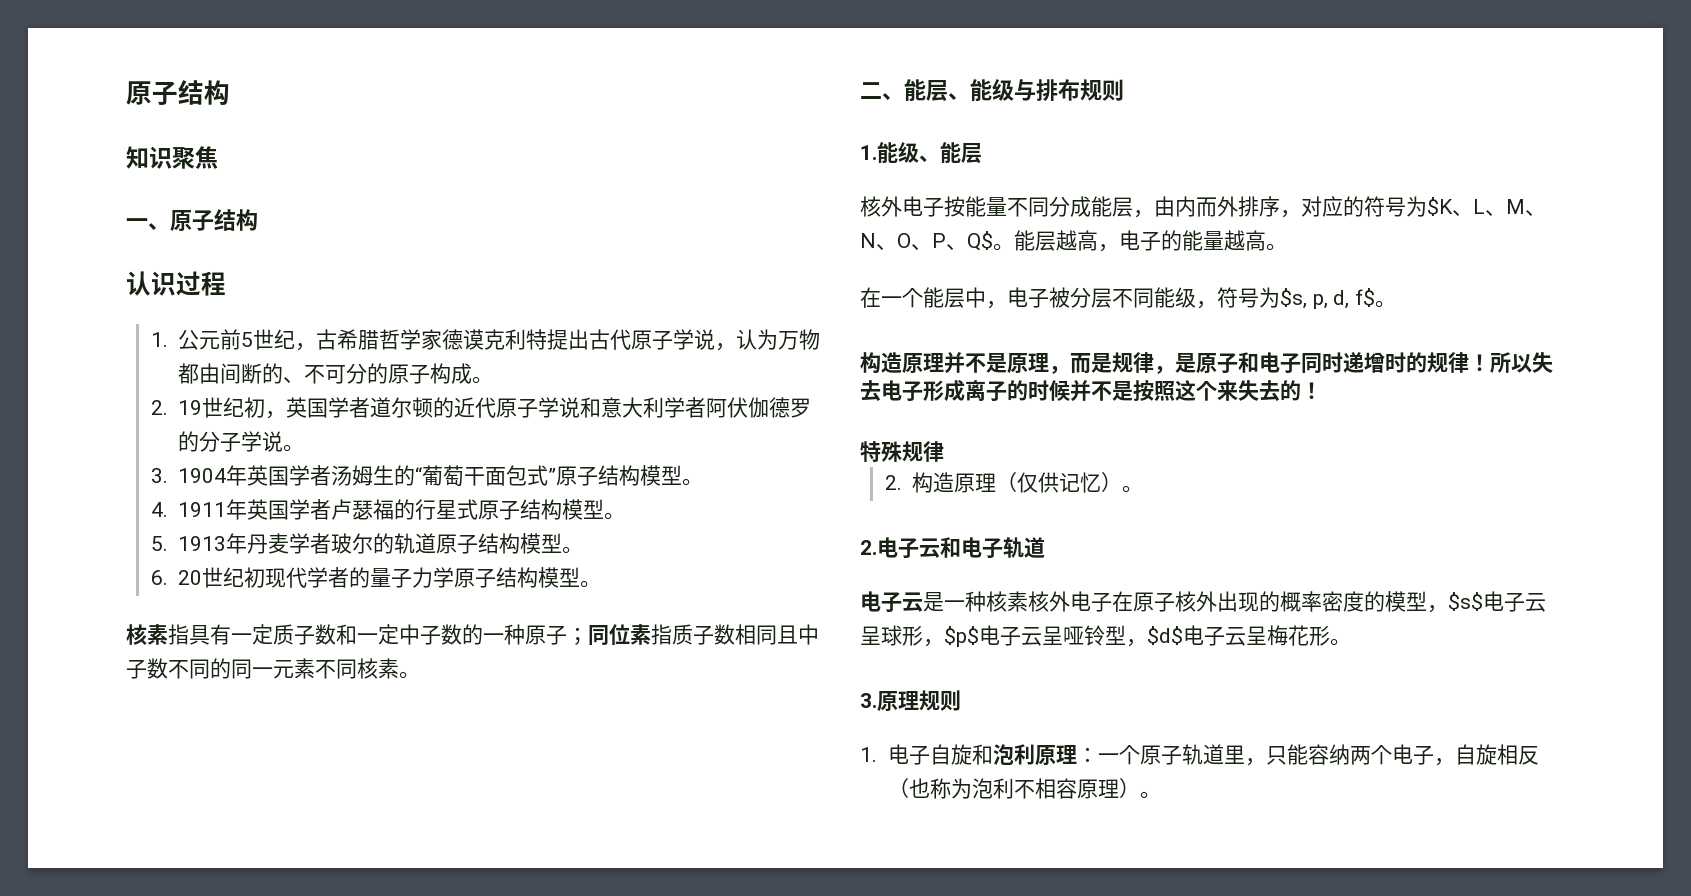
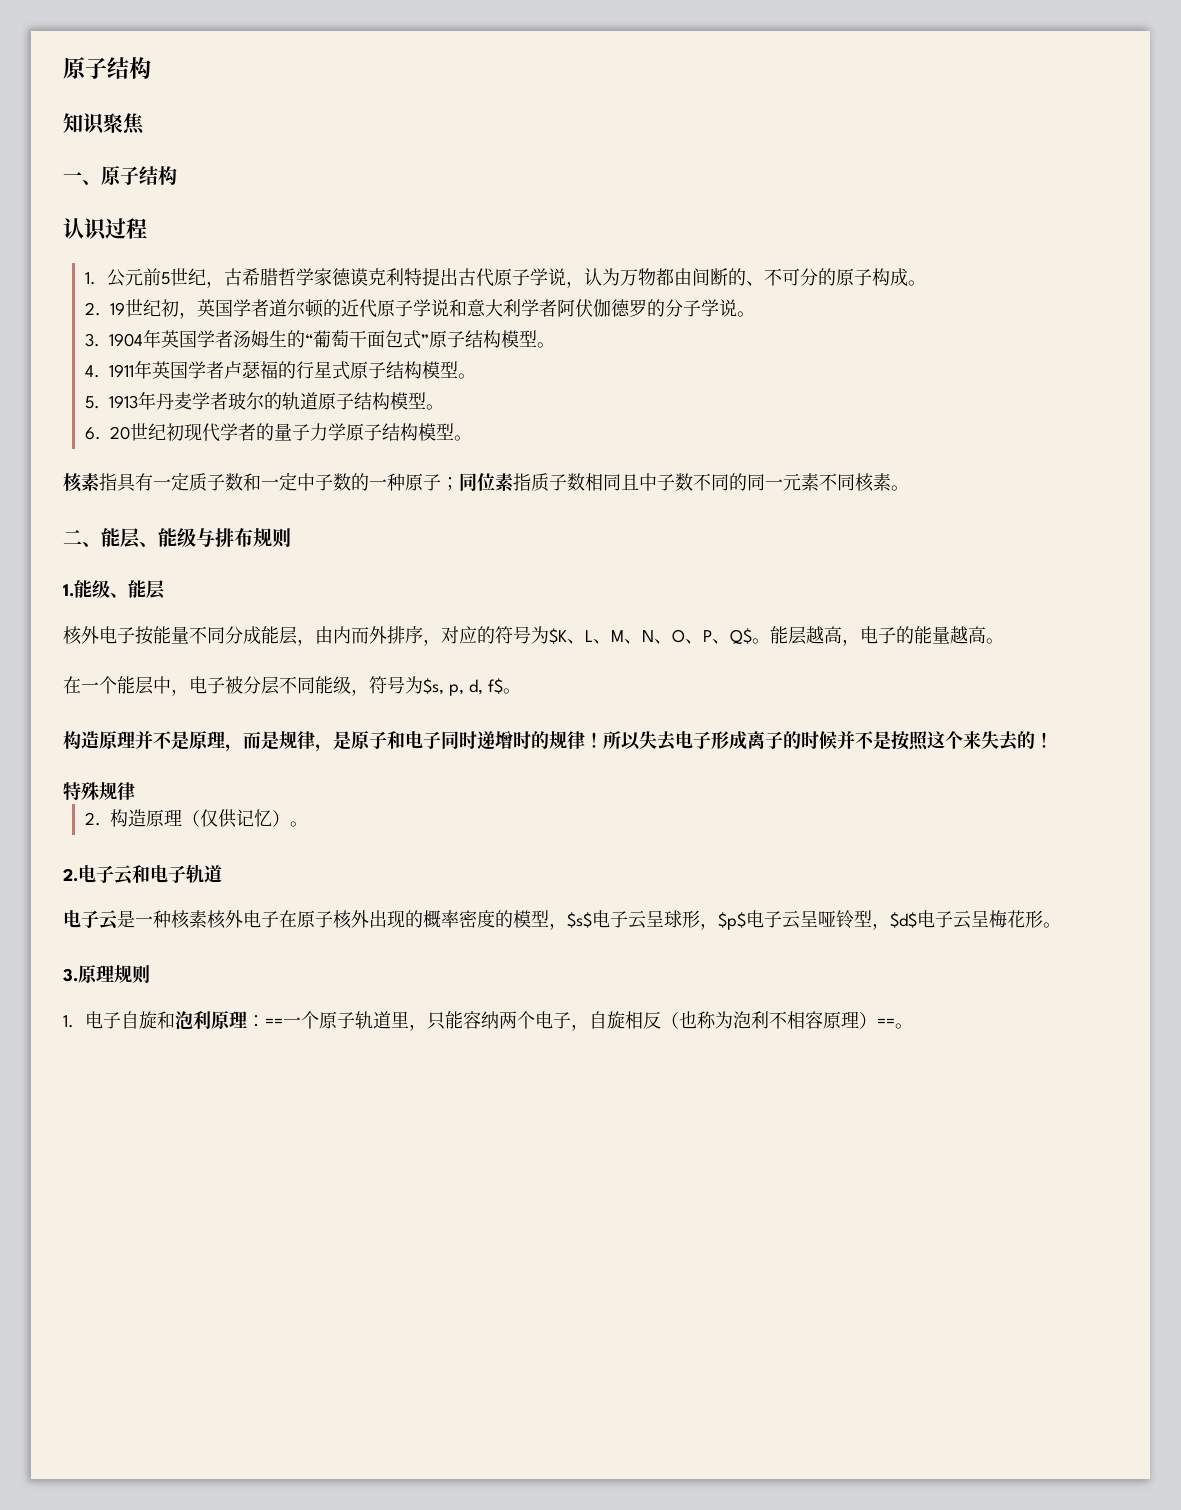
- 1.电子自旋和泡利原理：一个原子轨道里，只能容纳两个电子，自旋相反（也称为泡利不相容原理）。
+ 1.电子自旋和泡利原理：==一个原子轨道里，只能容纳两个电子，自旋相反（也称为泡利不相容原理）==。

